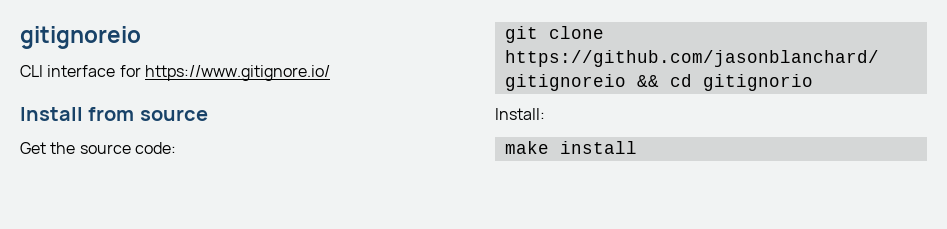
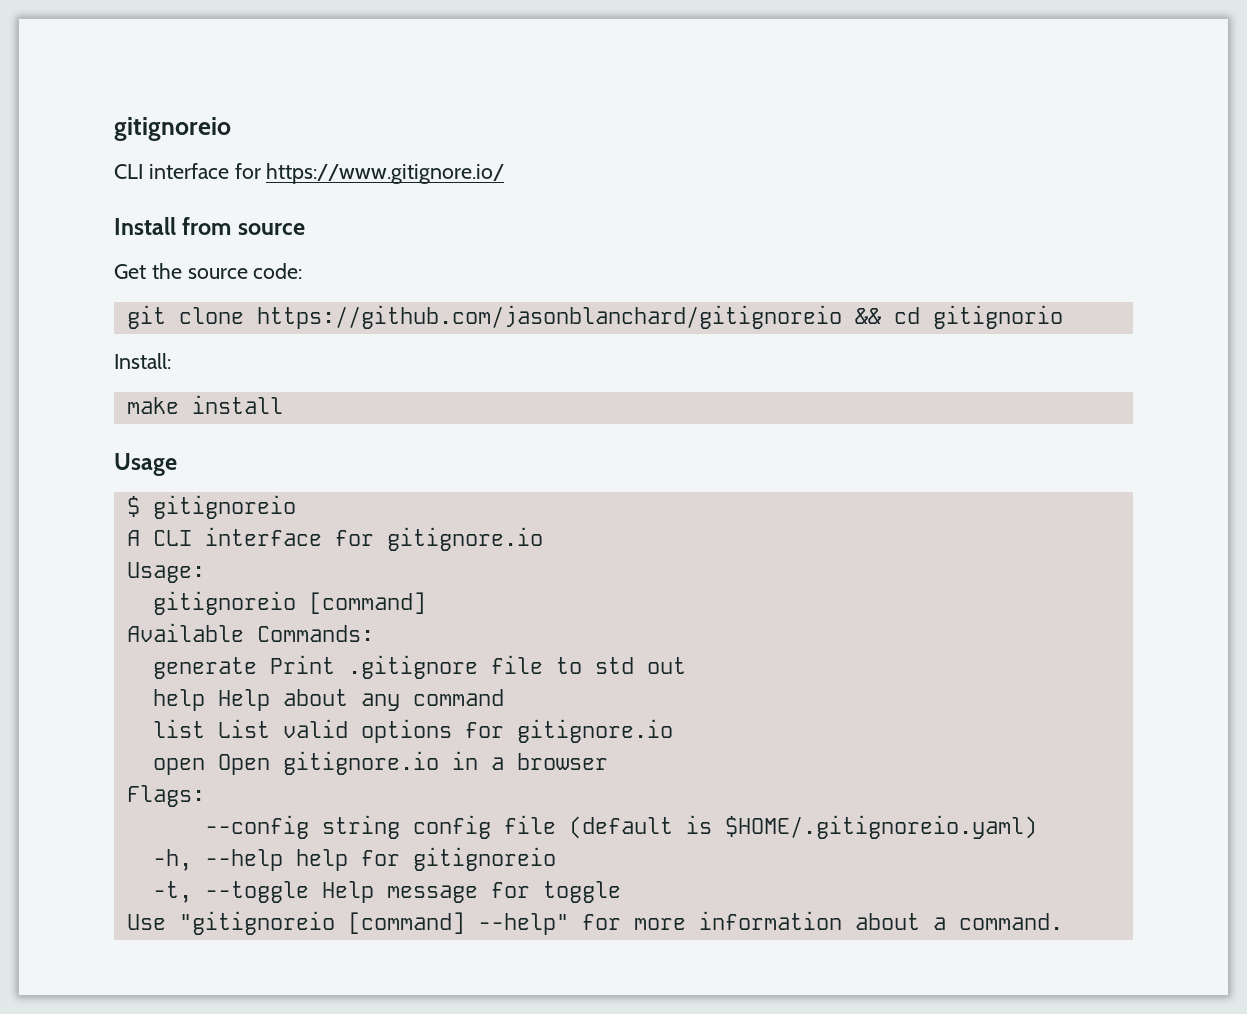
+ Usage
+ $ gitignoreio
+ A CLI interface for gitignore.io
+ Usage:
+ gitignoreio [command]
+ Available Commands:
+ generate Print .gitignore file to std out
+ help Help about any command
+ list List valid options for gitignore.io
+ open Open gitignore.io in a browser
+ Flags:
+ --config string config file (default is $HOME/.gitignoreio.yaml)
+ -h, --help help for gitignoreio
+ -t, --toggle Help message for toggle
+ Use "gitignoreio [command] --help" for more information about a command.

